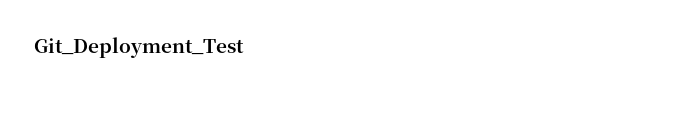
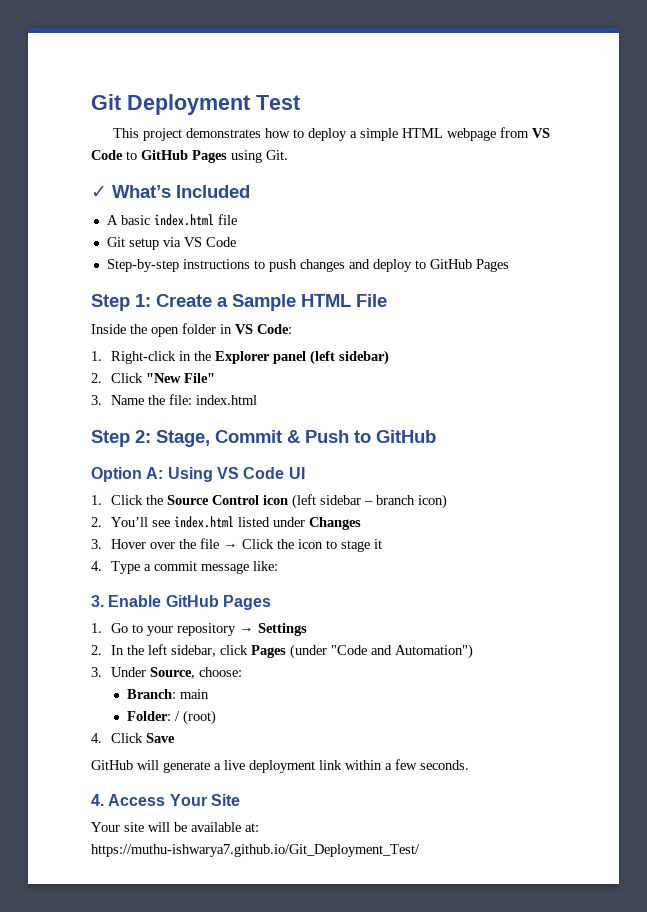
- Git_Deployment_Test
+ Git Deployment Test
+ This project demonstrates how to deploy a simple HTML webpage from VS Code to GitHub Pages using Git.
+ ✓ What’s Included
+ A basic index.html file
+ Git setup via VS Code
+ Step-by-step instructions to push changes and deploy to GitHub Pages
+ Step 1: Create a Sample HTML File
+ Inside the open folder in VS Code:
+ 1. Right-click in the Explorer panel (left sidebar)
+ 2. Click "New File"
+ 3. Name the file: index.html
+ Step 2: Stage, Commit & Push to GitHub
+ Option A: Using VS Code UI
+ 1. Click the Source Control icon (left sidebar – branch icon)
+ 2. You’ll see index.html listed under Changes
+ 3. Hover over the file → Click the icon to stage it
+ 4. Type a commit message like:
+ 3. Enable GitHub Pages
+ 1. Go to your repository → Settings
+ 2. In the left sidebar, click Pages (under "Code and Automation")
+ 3. Under Source, choose:
+ Branch: main
+ Folder: / (root)
+ 4. Click Save
+ GitHub will generate a live deployment link within a few seconds.
+ 4. Access Your Site
+ Your site will be available at: https://muthu-ishwarya7.github.io/Git_Deployment_Test/

